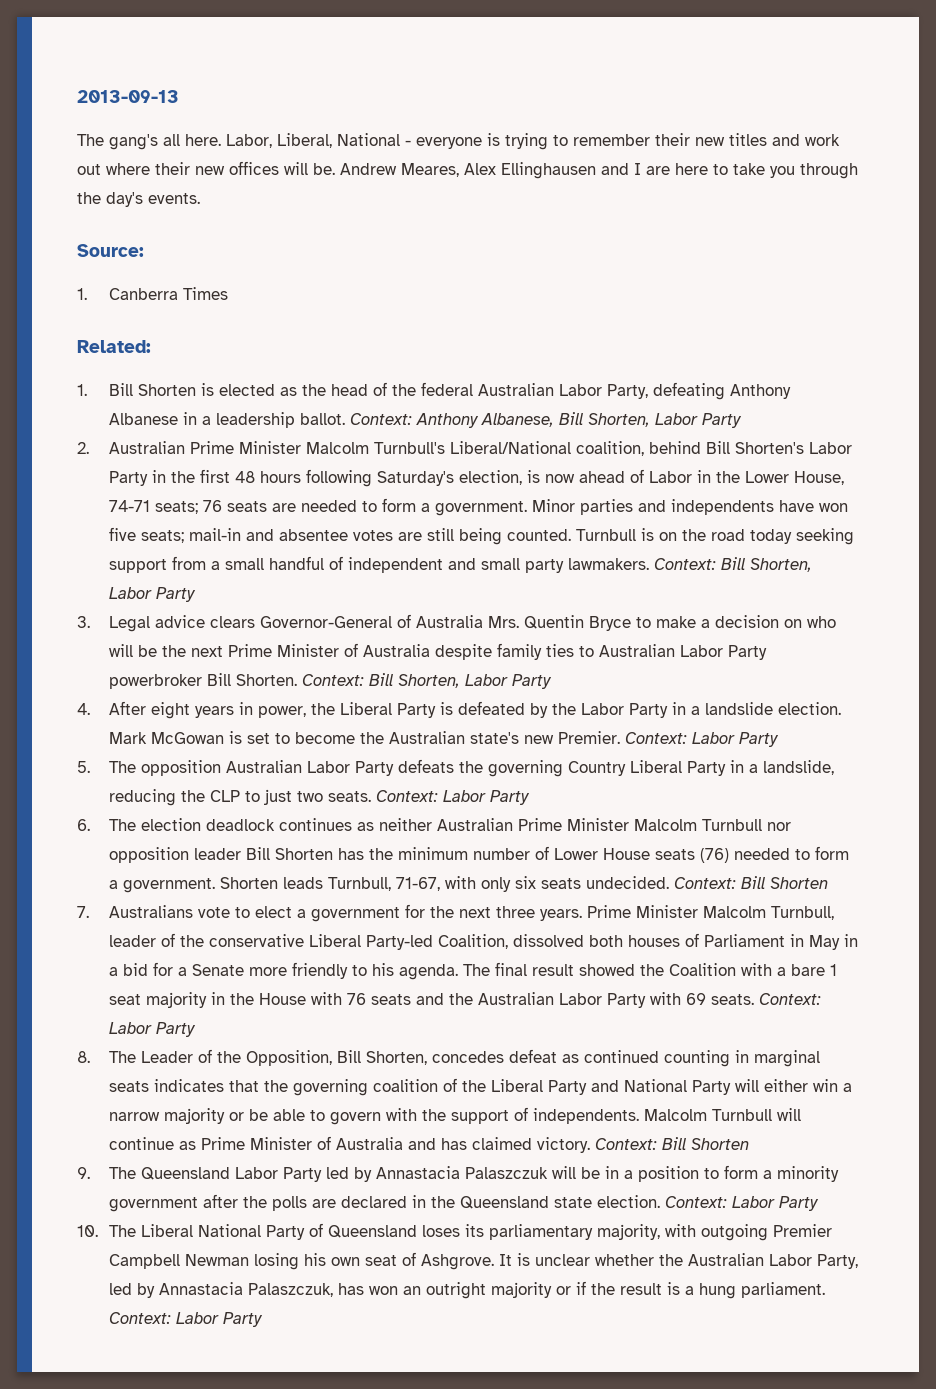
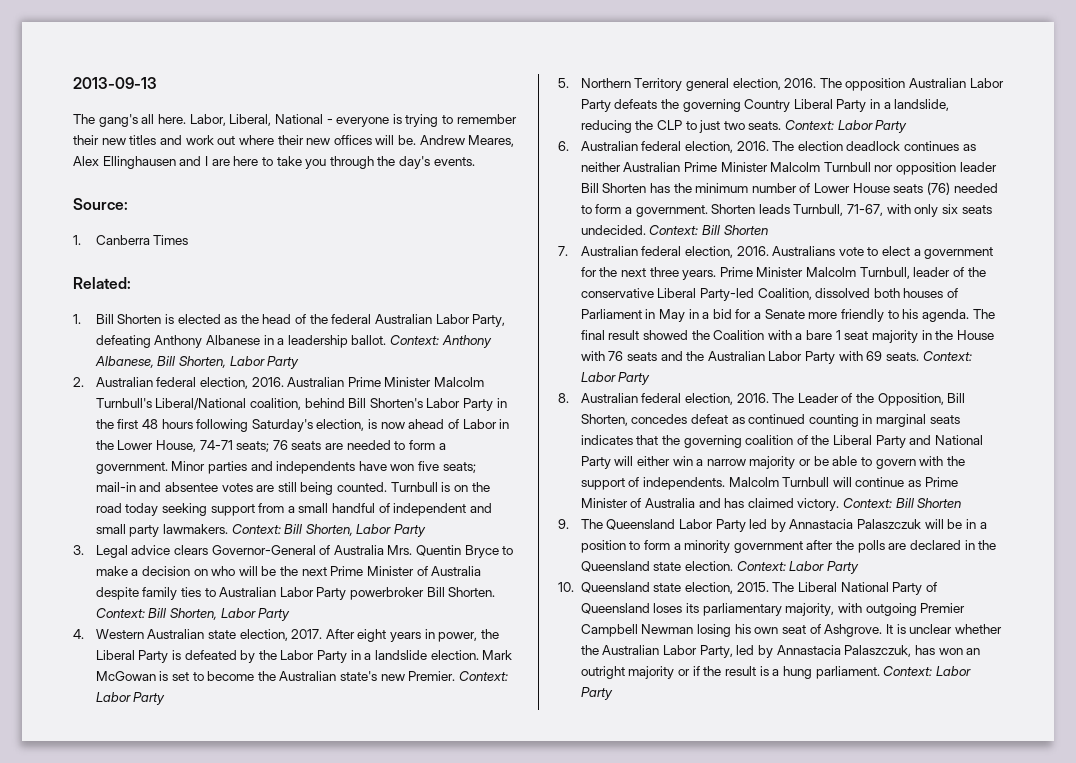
- 2. Australian Prime Minister Malcolm Turnbull's Liberal/National coalition, behind Bill Shorten's Labor Party in the first 48 hours following Saturday's election, is now ahead of Labor in the Lower House, 74-71 seats; 76 seats are needed to form a government.
+ 2. Australian federal election, 2016. Australian Prime Minister Malcolm Turnbull's Liberal/National coalition, behind Bill Shorten's Labor Party in the first 48 hours following Saturday's election, is now ahead of Labor in the Lower House, 74-71 seats; 76 seats are needed to form a government.
- 4. After eight years in power, the Liberal Party is defeated by the Labor Party in a landslide election.
+ 4. Western Australian state election, 2017. After eight years in power, the Liberal Party is defeated by the Labor Party in a landslide election.
- 5. The opposition Australian Labor Party defeats the governing Country Liberal Party in a landslide, reducing the CLP to just two seats.
+ 5. Northern Territory general election, 2016. The opposition Australian Labor Party defeats the governing Country Liberal Party in a landslide, reducing the CLP to just two seats.
- 6. The election deadlock continues as neither Australian Prime Minister Malcolm Turnbull nor opposition leader Bill Shorten has the minimum number of Lower House seats (76) needed to form a government.
+ 6. Australian federal election, 2016. The election deadlock continues as neither Australian Prime Minister Malcolm Turnbull nor opposition leader Bill Shorten has the minimum number of Lower House seats (76) needed to form a government.
- 7. Australians vote to elect a government for the next three years.
+ 7. Australian federal election, 2016. Australians vote to elect a government for the next three years.
- 8. The Leader of the Opposition, Bill Shorten, concedes defeat as continued counting in marginal seats indicates that the governing coalition of the Liberal Party and National Party will either win a narrow majority or be able to govern with the support of independents.
+ 8. Australian federal election, 2016. The Leader of the Opposition, Bill Shorten, concedes defeat as continued counting in marginal seats indicates that the governing coalition of the Liberal Party and National Party will either win a narrow majority or be able to govern with the support of independents.
- 10. The Liberal National Party of Queensland loses its parliamentary majority, with outgoing Premier Campbell Newman losing his own seat of Ashgrove.
+ 10. Queensland state election, 2015. The Liberal National Party of Queensland loses its parliamentary majority, with outgoing Premier Campbell Newman losing his own seat of Ashgrove.

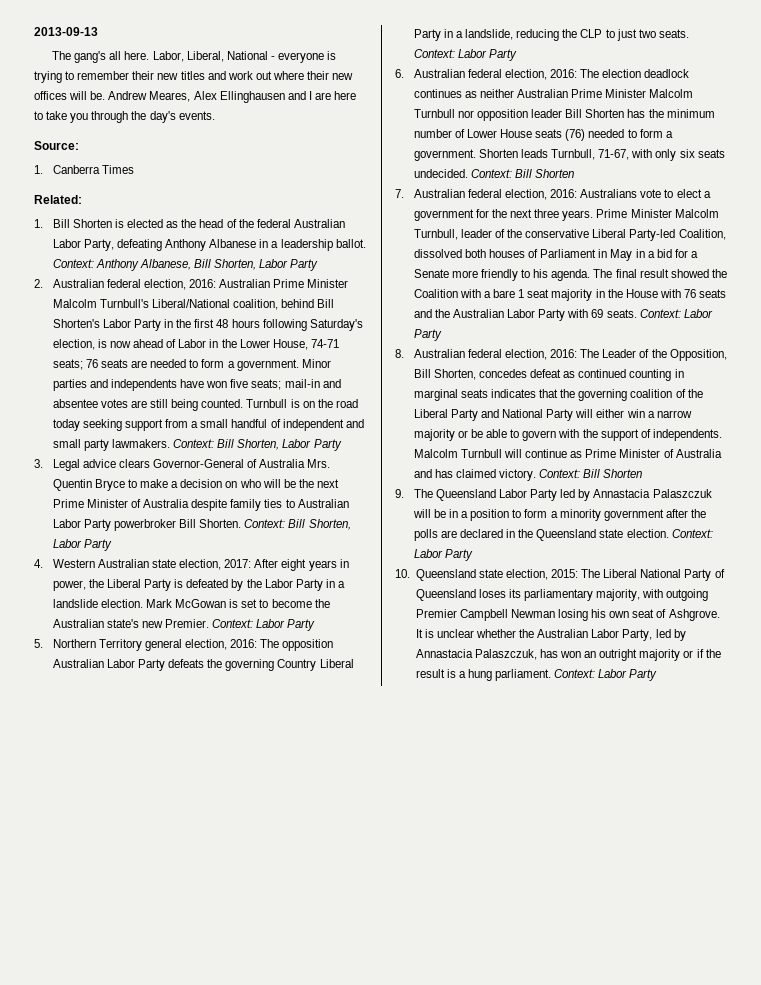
- 2. Australian federal election, 2016. Australian Prime Minister Malcolm Turnbull's Liberal/National coalition, behind Bill Shorten's Labor Party in the first 48 hours following Saturday's election, is now ahead of Labor in the Lower House, 74-71 seats; 76 seats are needed to form a government.
+ 2. Australian federal election, 2016: Australian Prime Minister Malcolm Turnbull's Liberal/National coalition, behind Bill Shorten's Labor Party in the first 48 hours following Saturday's election, is now ahead of Labor in the Lower House, 74-71 seats; 76 seats are needed to form a government.
- 4. Western Australian state election, 2017. After eight years in power, the Liberal Party is defeated by the Labor Party in a landslide election.
+ 4. Western Australian state election, 2017: After eight years in power, the Liberal Party is defeated by the Labor Party in a landslide election.
- 5. Northern Territory general election, 2016. The opposition Australian Labor Party defeats the governing Country Liberal Party in a landslide, reducing the CLP to just two seats.
+ 5. Northern Territory general election, 2016: The opposition Australian Labor Party defeats the governing Country Liberal Party in a landslide, reducing the CLP to just two seats.
- 6. Australian federal election, 2016. The election deadlock continues as neither Australian Prime Minister Malcolm Turnbull nor opposition leader Bill Shorten has the minimum number of Lower House seats (76) needed to form a government.
+ 6. Australian federal election, 2016: The election deadlock continues as neither Australian Prime Minister Malcolm Turnbull nor opposition leader Bill Shorten has the minimum number of Lower House seats (76) needed to form a government.
- 7. Australian federal election, 2016. Australians vote to elect a government for the next three years.
+ 7. Australian federal election, 2016: Australians vote to elect a government for the next three years.
- 8. Australian federal election, 2016. The Leader of the Opposition, Bill Shorten, concedes defeat as continued counting in marginal seats indicates that the governing coalition of the Liberal Party and National Party will either win a narrow majority or be able to govern with the support of independents.
+ 8. Australian federal election, 2016: The Leader of the Opposition, Bill Shorten, concedes defeat as continued counting in marginal seats indicates that the governing coalition of the Liberal Party and National Party will either win a narrow majority or be able to govern with the support of independents.
- 10. Queensland state election, 2015. The Liberal National Party of Queensland loses its parliamentary majority, with outgoing Premier Campbell Newman losing his own seat of Ashgrove.
+ 10. Queensland state election, 2015: The Liberal National Party of Queensland loses its parliamentary majority, with outgoing Premier Campbell Newman losing his own seat of Ashgrove.

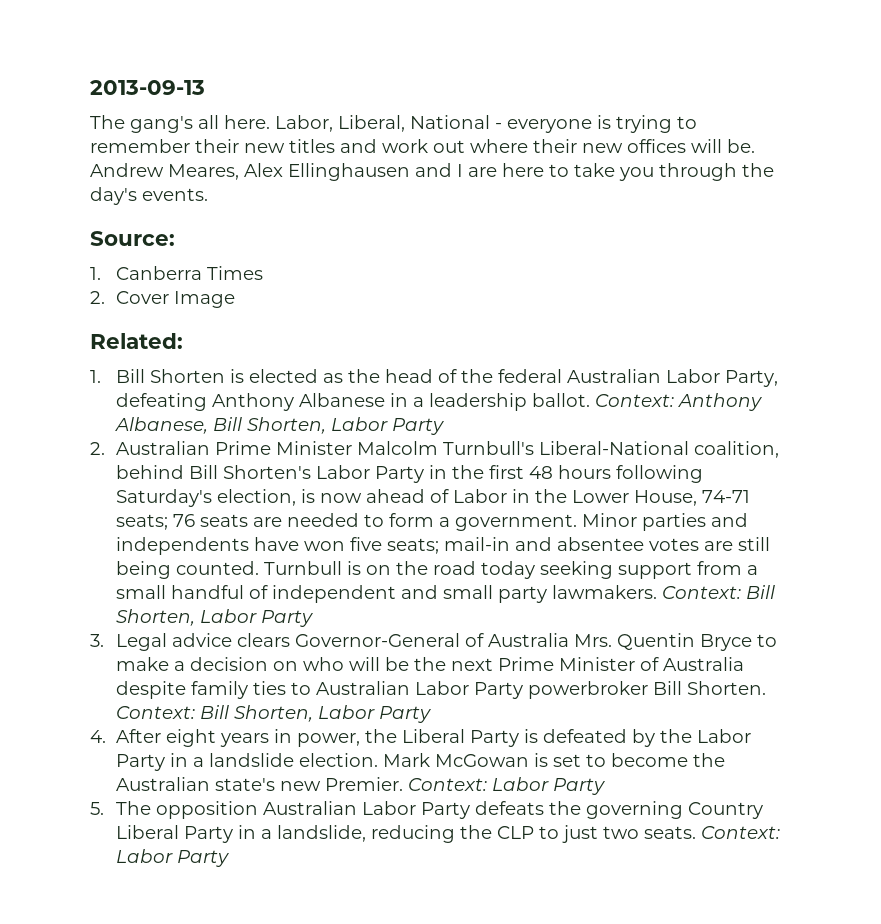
+ 2. Cover Image
- 2. Australian federal election, 2016: Australian Prime Minister Malcolm Turnbull's Liberal/National coalition, behind Bill Shorten's Labor Party in the first 48 hours following Saturday's election, is now ahead of Labor in the Lower House, 74-71 seats; 76 seats are needed to form a government.
+ 2. Australian Prime Minister Malcolm Turnbull's Liberal-National coalition, behind Bill Shorten's Labor Party in the first 48 hours following Saturday's election, is now ahead of Labor in the Lower House, 74-71 seats; 76 seats are needed to form a government.
- 4. Western Australian state election, 2017: After eight years in power, the Liberal Party is defeated by the Labor Party in a landslide election.
+ 4. After eight years in power, the Liberal Party is defeated by the Labor Party in a landslide election.
- 5. Northern Territory general election, 2016: The opposition Australian Labor Party defeats the governing Country Liberal Party in a landslide, reducing the CLP to just two seats.
+ 5. The opposition Australian Labor Party defeats the governing Country Liberal Party in a landslide, reducing the CLP to just two seats.
- 6. Australian federal election, 2016: The election deadlock continues as neither Australian Prime Minister Malcolm Turnbull nor opposition leader Bill Shorten has the minimum number of Lower House seats (76) needed to form a government. Shorten leads Turnbull, 71-67, with only six seats undecided. Context: Bill Shorten
- 7. Australian federal election, 2016: Australians vote to elect a government for the next three years. Prime Minister Malcolm Turnbull, leader of the conservative Liberal Party-led Coalition, dissolved both houses of Parliament in May in a bid for a Senate more friendly to his agenda. The final result showed the Coalition with a bare 1 seat majority in the House with 76 seats and the Australian Labor Party with 69 seats. Context: Labor Party
- 8. Australian federal election, 2016: The Leader of the Opposition, Bill Shorten, concedes defeat as continued counting in marginal seats indicates that the governing coalition of the Liberal Party and National Party will either win a narrow majority or be able to govern with the support of independents. Malcolm Turnbull will continue as Prime Minister of Australia and has claimed victory. Context: Bill Shorten
- 9. The Queensland Labor Party led by Annastacia Palaszczuk will be in a position to form a minority government after the polls are declared in the Queensland state election. Context: Labor Party
- 10. Queensland state election, 2015: The Liberal National Party of Queensland loses its parliamentary majority, with outgoing Premier Campbell Newman losing his own seat of Ashgrove. It is unclear whether the Australian Labor Party, led by Annastacia Palaszczuk, has won an outright majority or if the result is a hung parliament. Context: Labor Party

